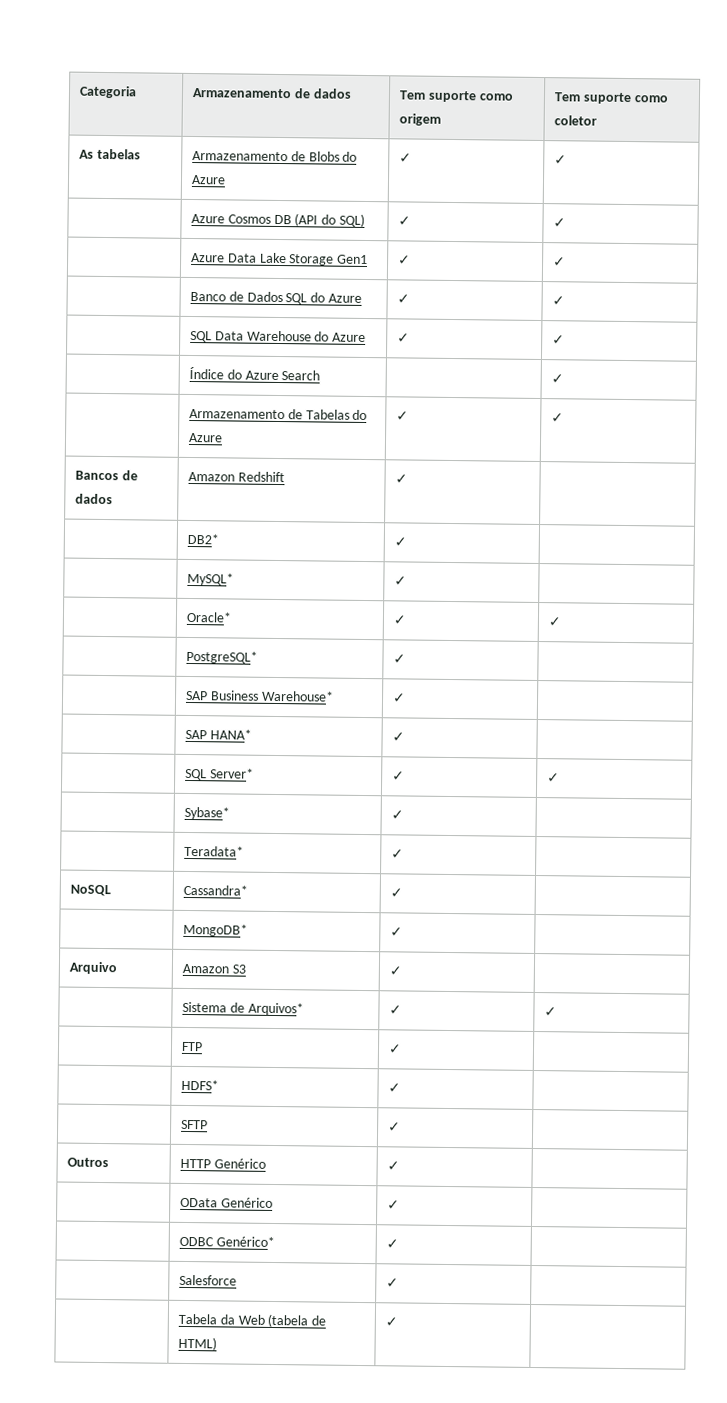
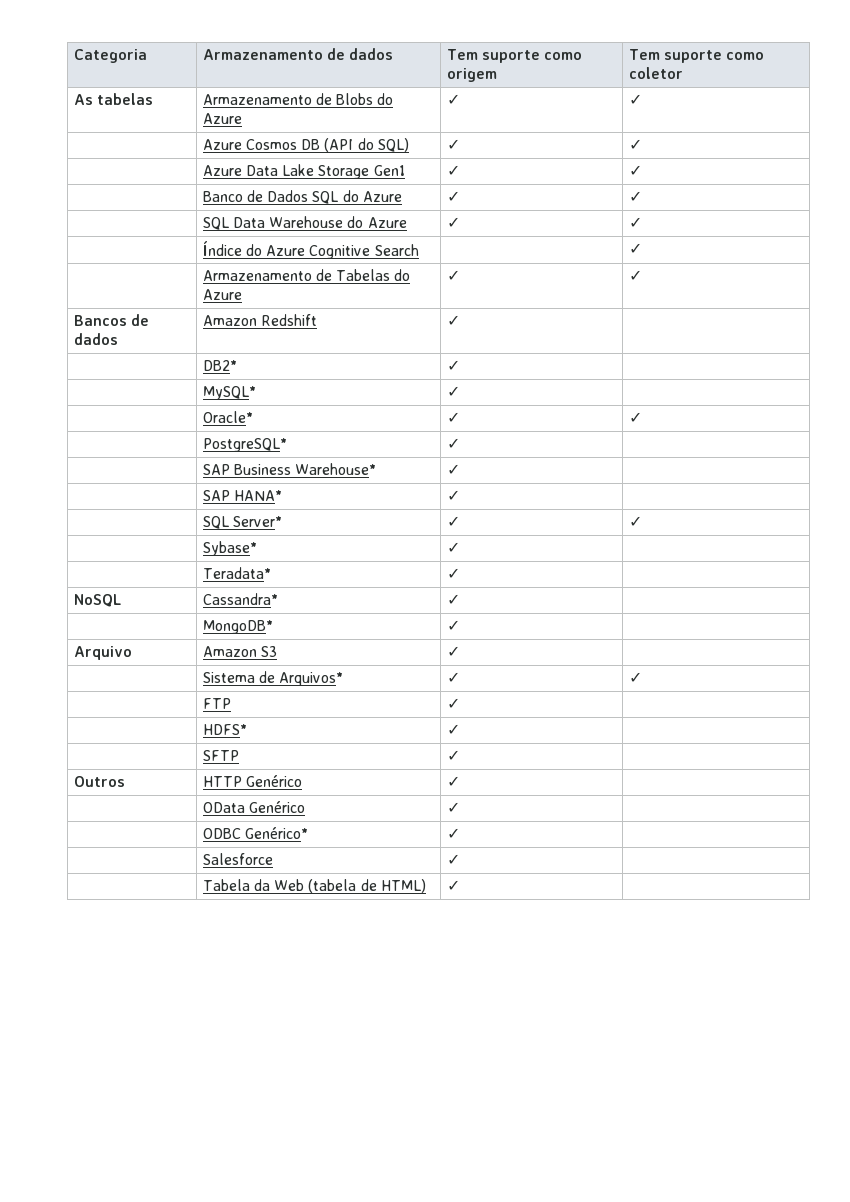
- | Índice do Azure Search | | ✓
+ | Índice do Azure Cognitive Search | | ✓

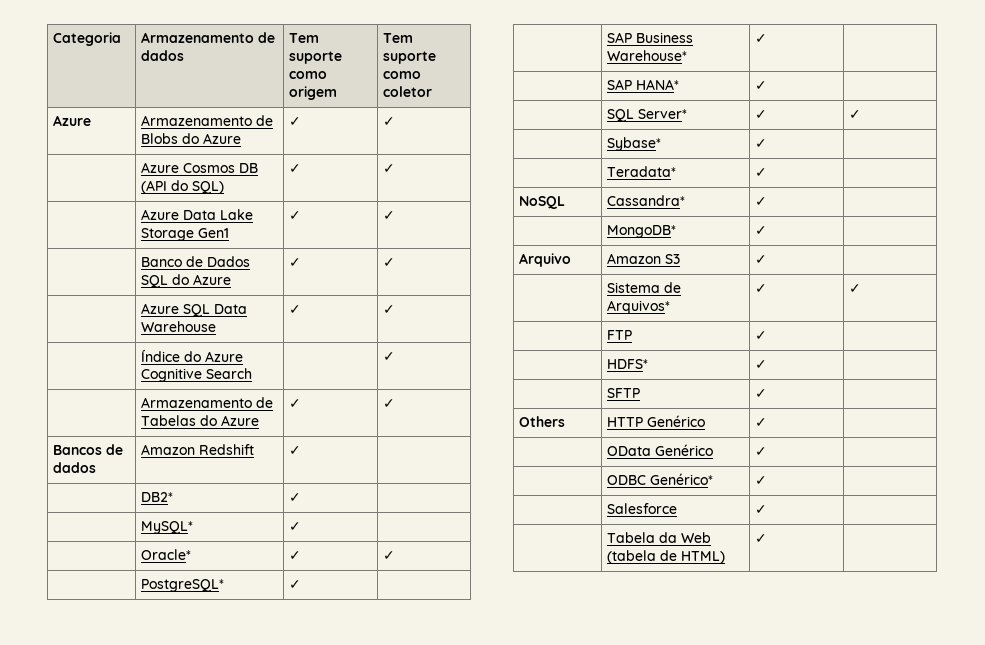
- As tabelas | Armazenamento de Blobs do Azure | ✓ | ✓
+ Azure | Armazenamento de Blobs do Azure | ✓ | ✓
- | SQL Data Warehouse do Azure | ✓ | ✓
+ | Azure SQL Data Warehouse | ✓ | ✓
- Outros | HTTP Genérico | ✓ |
+ Others | HTTP Genérico | ✓ |

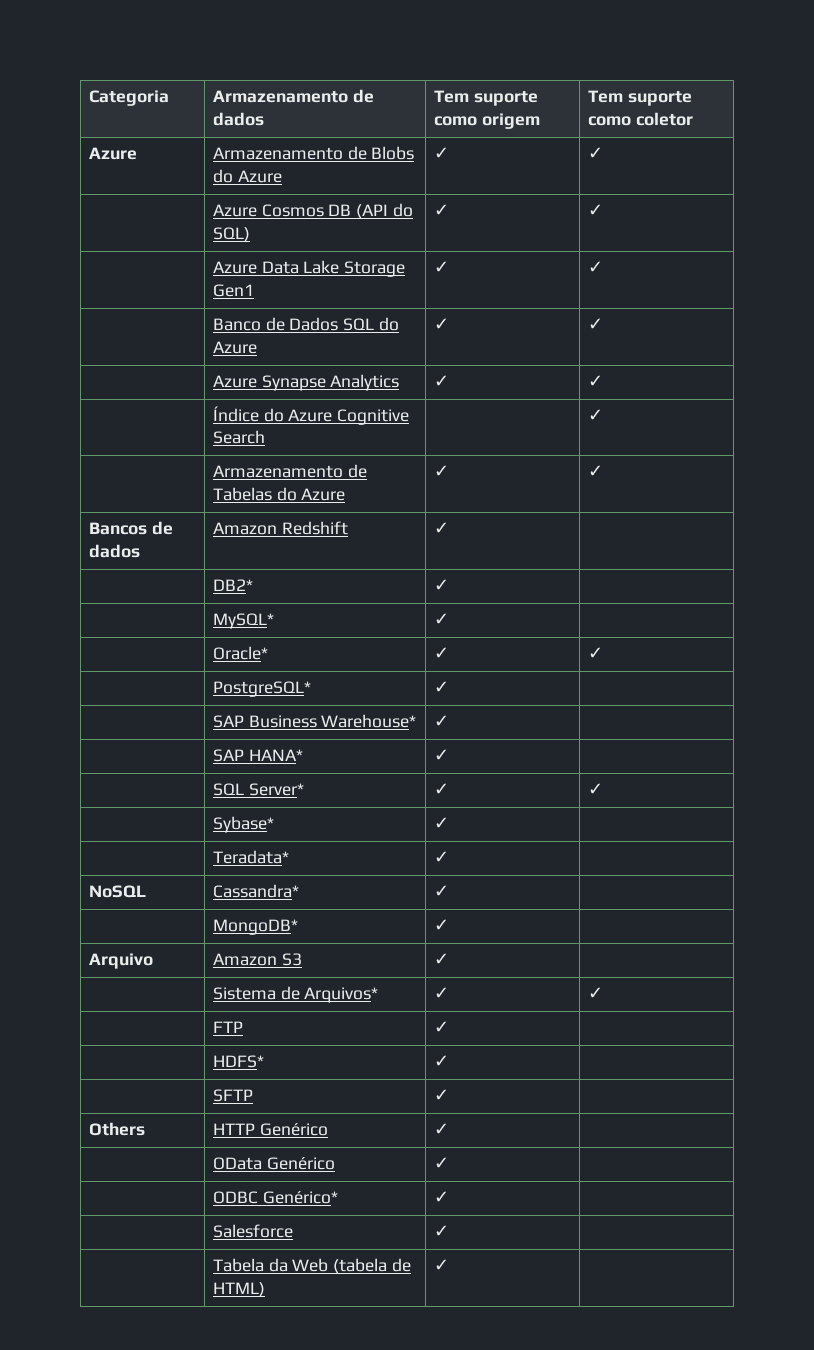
- | Azure SQL Data Warehouse | ✓ | ✓
+ | Azure Synapse Analytics | ✓ | ✓

